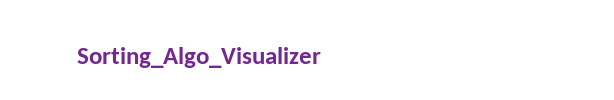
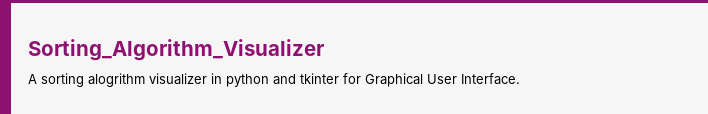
- Sorting_Algo_Visualizer
+ Sorting_Algorithm_Visualizer
+ A sorting alogrithm visualizer in python and tkinter for Graphical User Interface.

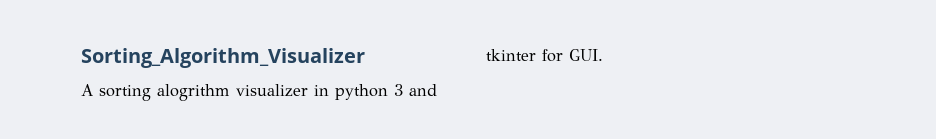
- A sorting alogrithm visualizer in python and tkinter for Graphical User Interface.
+ A sorting alogrithm visualizer in python 3 and tkinter for GUI.

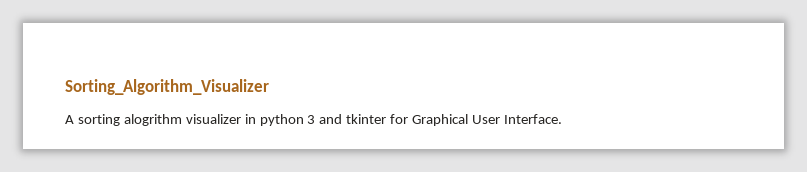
- A sorting alogrithm visualizer in python 3 and tkinter for GUI.
+ A sorting alogrithm visualizer in python 3 and tkinter for Graphical User Interface.

